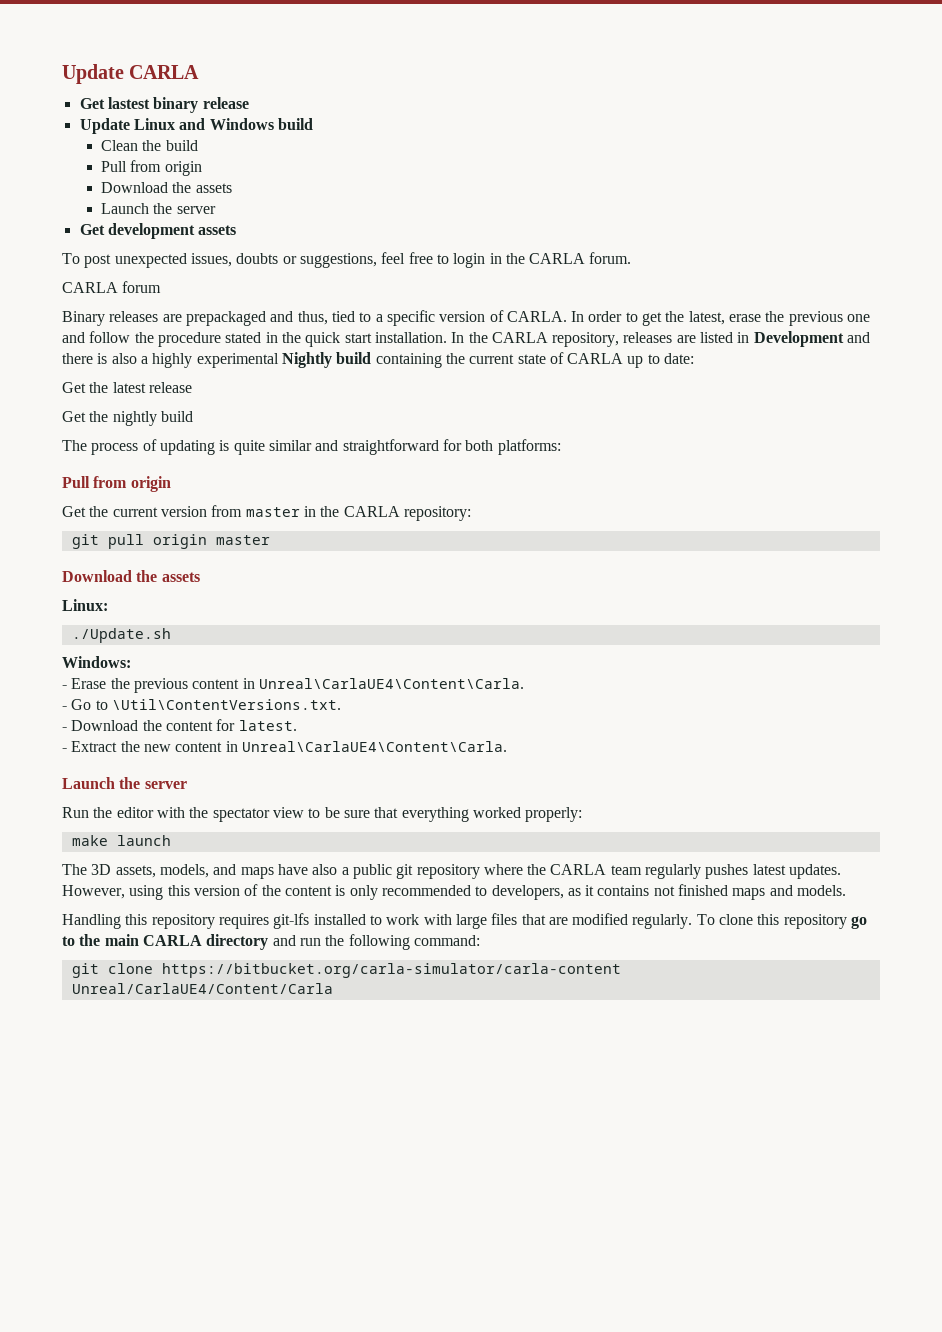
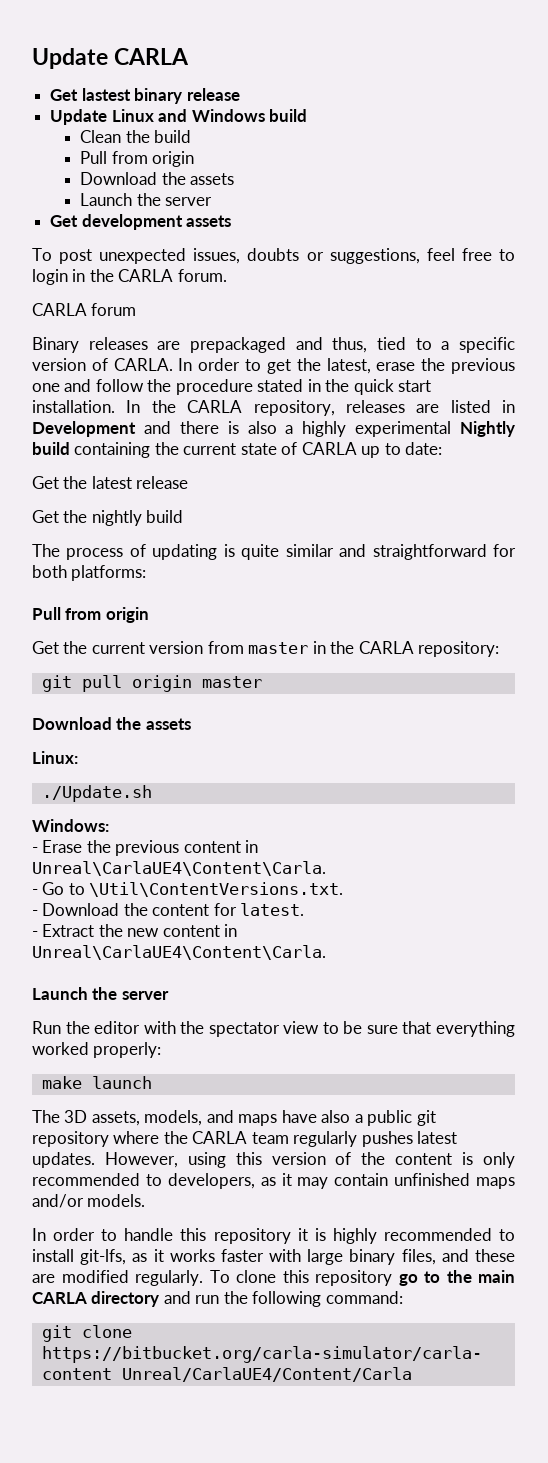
- However, using this version of the content is only recommended to developers, as it contains not finished maps and models.
- Handling this repository requires git-lfs installed to work with large files that are modified regularly.
+ However, using this version of the content is only recommended to developers, as it may contain unfinished maps and/or models.
+ In order to handle this repository it is highly recommended to install git-lfs, as it works faster with large binary files, and these are modified regularly.

